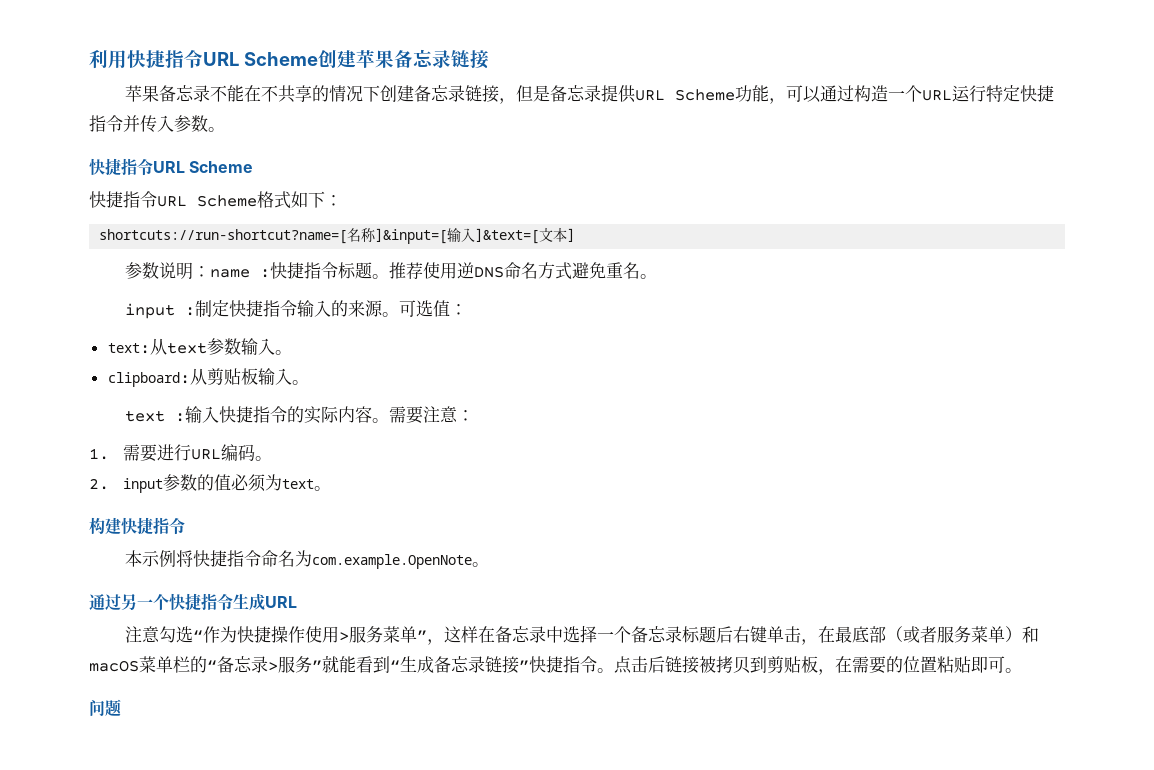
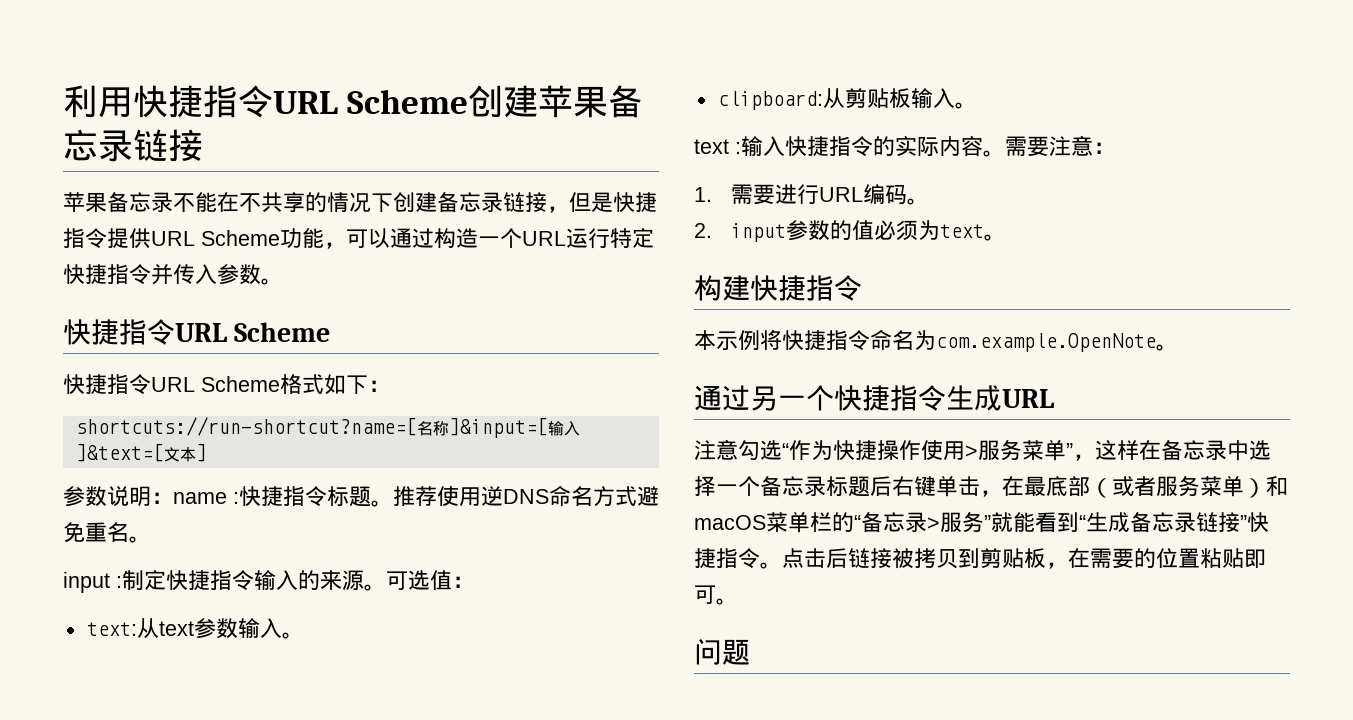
- 苹果备忘录不能在不共享的情况下创建备忘录链接，但是备忘录提供URL Scheme功能，可以通过构造一个URL运行特定快捷指令并传入参数。
+ 苹果备忘录不能在不共享的情况下创建备忘录链接，但是快捷指令提供URL Scheme功能，可以通过构造一个URL运行特定快捷指令并传入参数。

